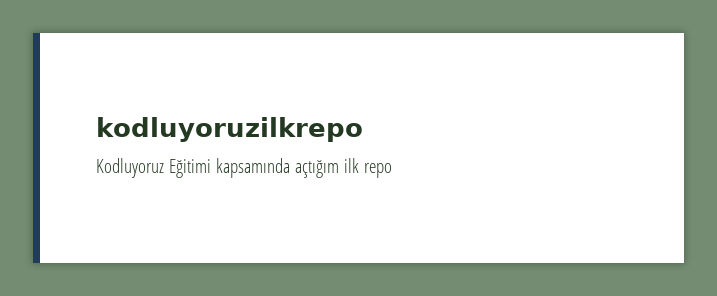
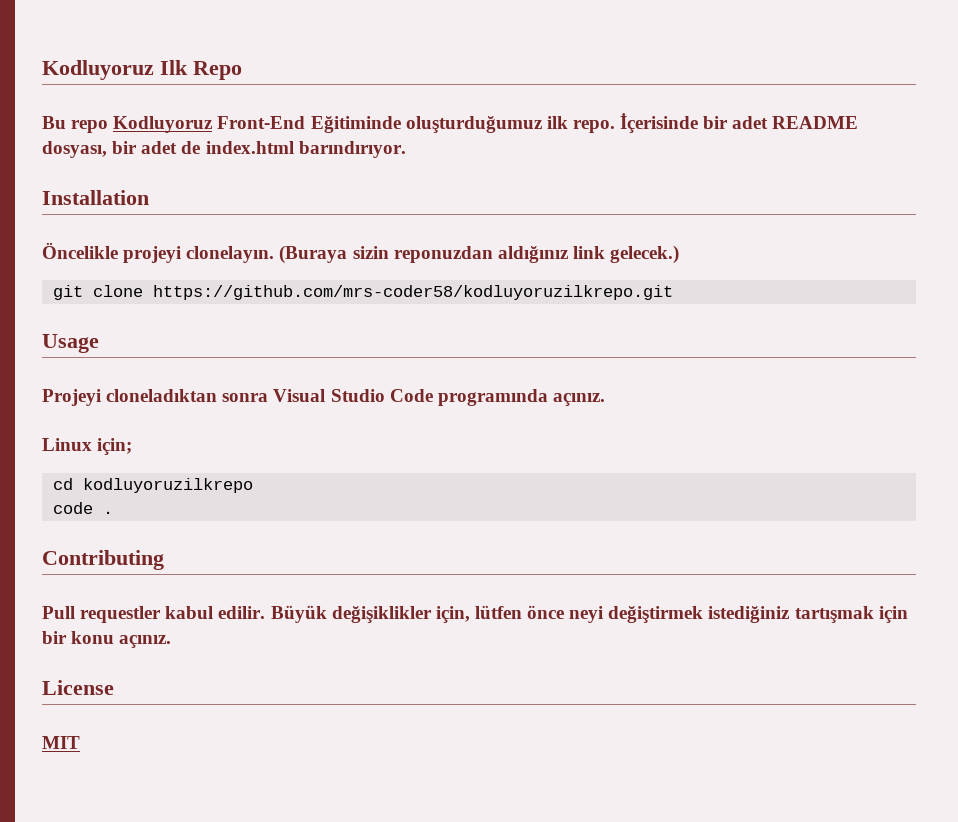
- kodluyoruzilkrepo
- Kodluyoruz Eğitimi kapsamında açtığım ilk repo
+ Kodluyoruz Ilk Repo
+ Bu repo Kodluyoruz Front-End Eğitiminde oluşturduğumuz ilk repo. İçerisinde bir adet README dosyası, bir adet de index.html barındırıyor.
+ Installation
+ Öncelikle projeyi clonelayın. (Buraya sizin reponuzdan aldığınız link gelecek.)
+ git clone https://github.com/mrs-coder58/kodluyoruzilkrepo.git
+ Usage
+ Projeyi cloneladıktan sonra Visual Studio Code programında açınız.
+ Linux için;
+ cd kodluyoruzilkrepo
+ code .
+ Contributing
+ Pull requestler kabul edilir. Büyük değişiklikler için, lütfen önce neyi değiştirmek istediğiniz tartışmak için bir konu açınız.
+ License
+ MIT

